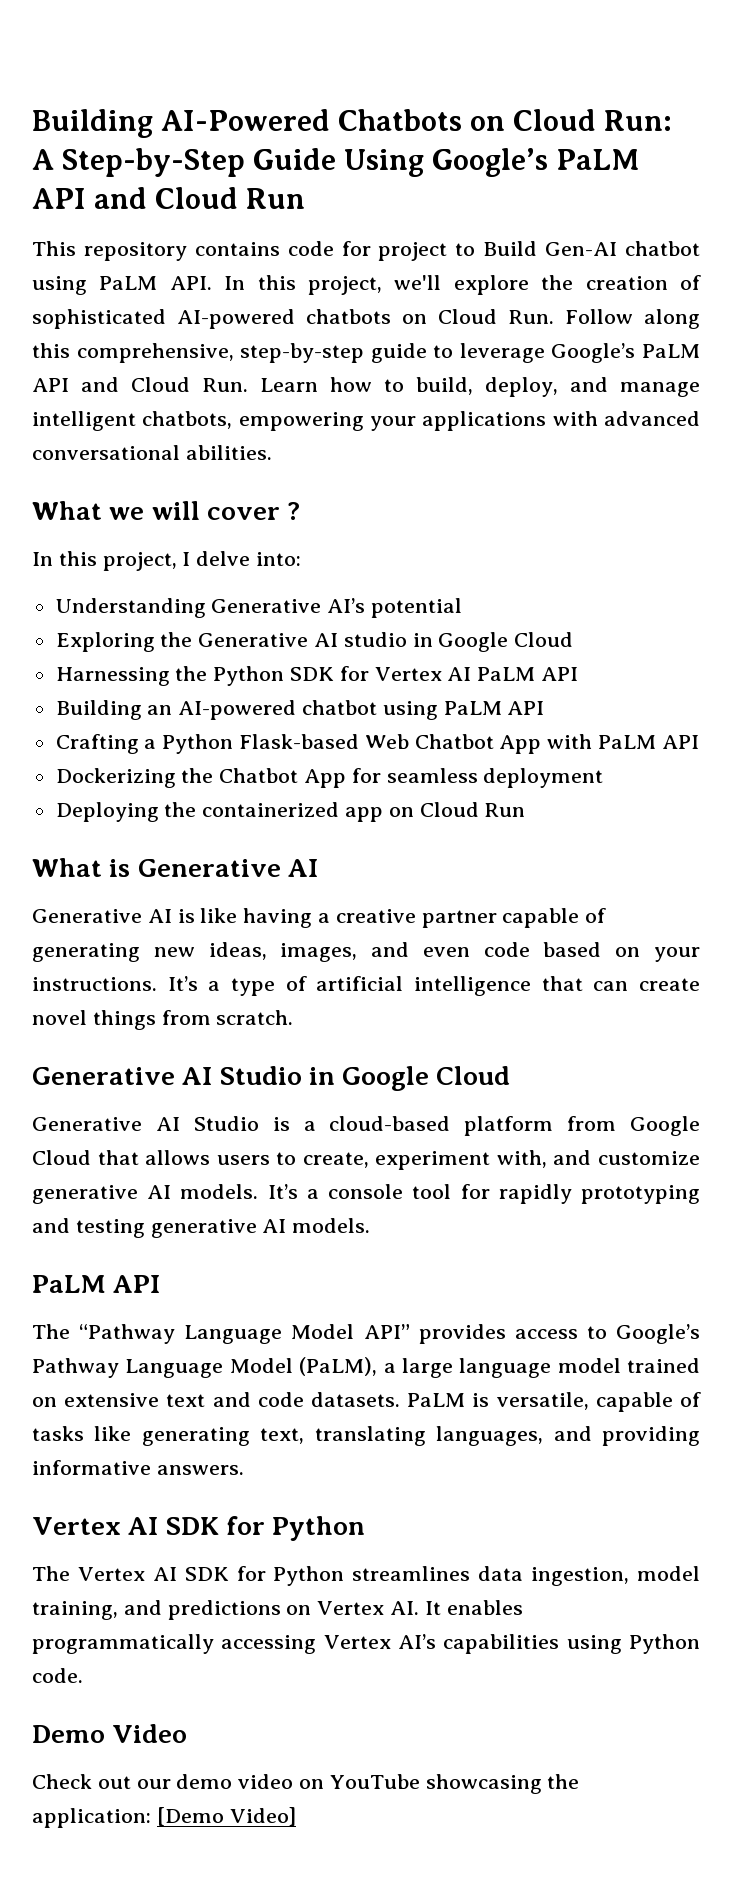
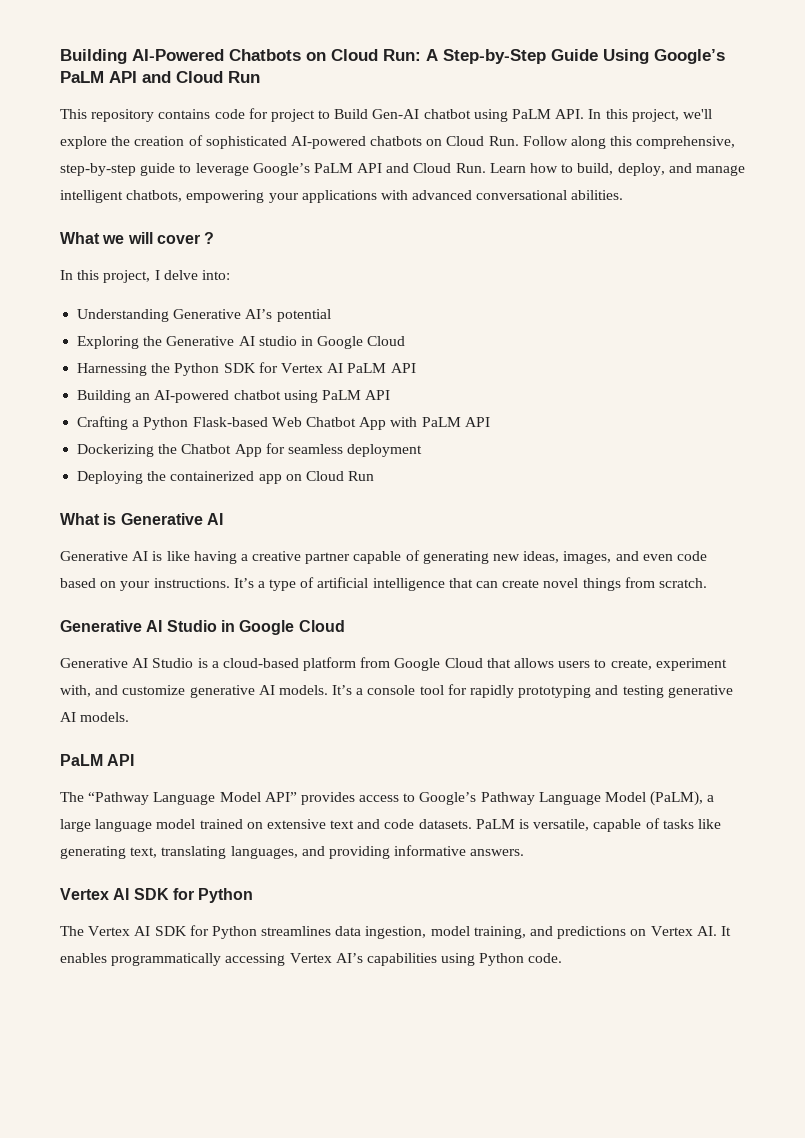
- Demo Video
- Check out our demo video on YouTube showcasing the application: [Demo Video]

